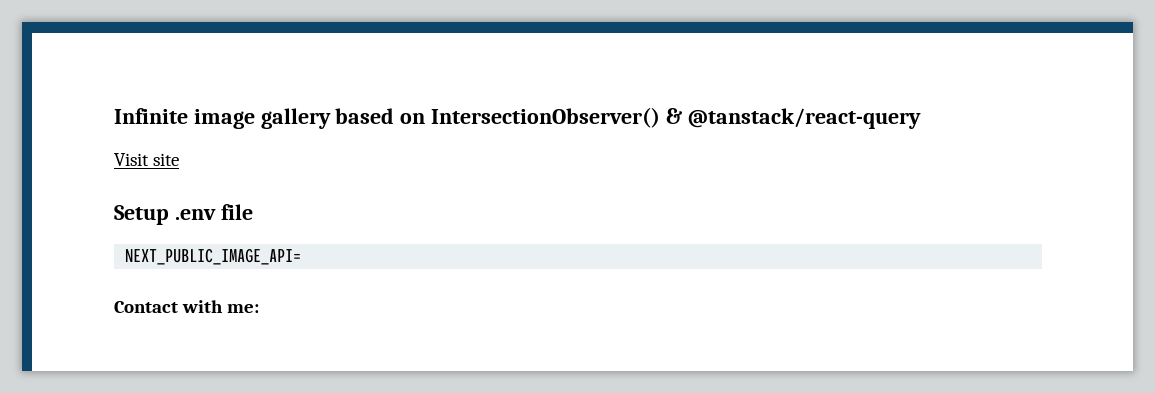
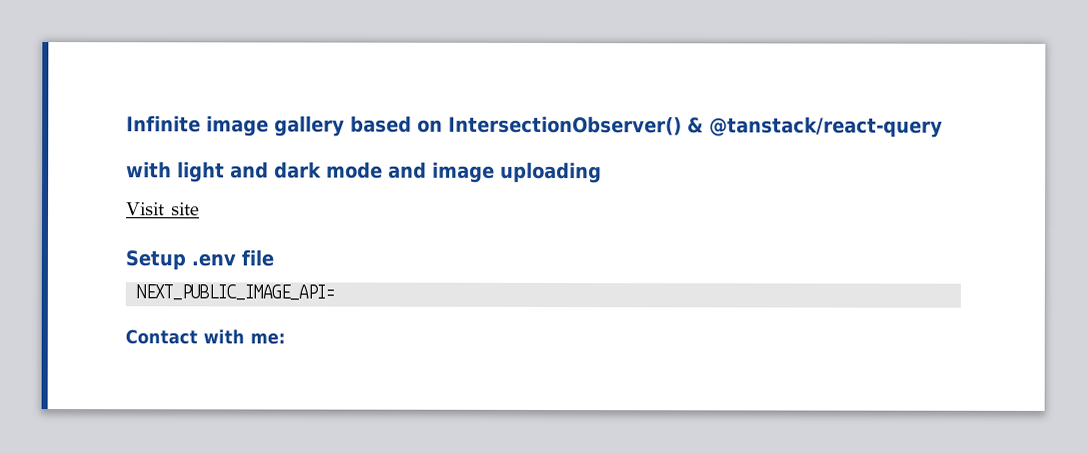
+ with light and dark mode and image uploading

